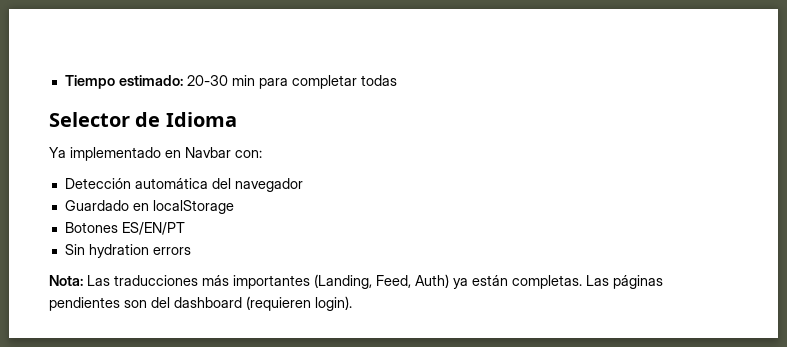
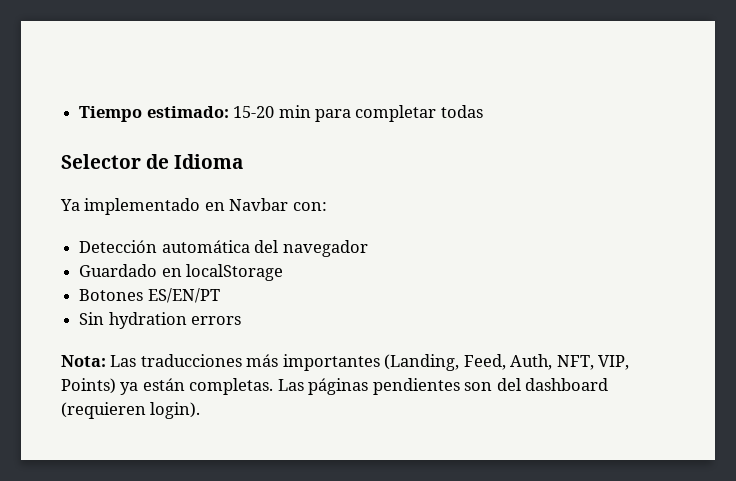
- Tiempo estimado: 20-30 min para completar todas
+ Tiempo estimado: 15-20 min para completar todas
- Nota: Las traducciones más importantes (Landing, Feed, Auth) ya están completas.
+ Nota: Las traducciones más importantes (Landing, Feed, Auth, NFT, VIP, Points) ya están completas.

